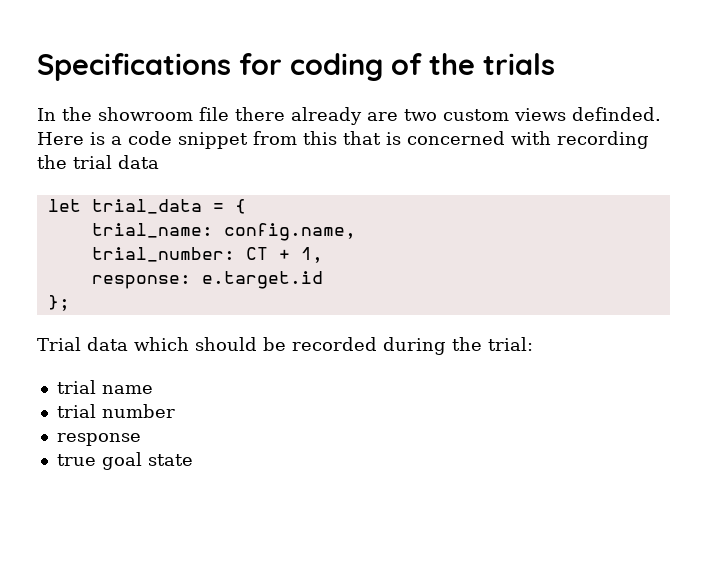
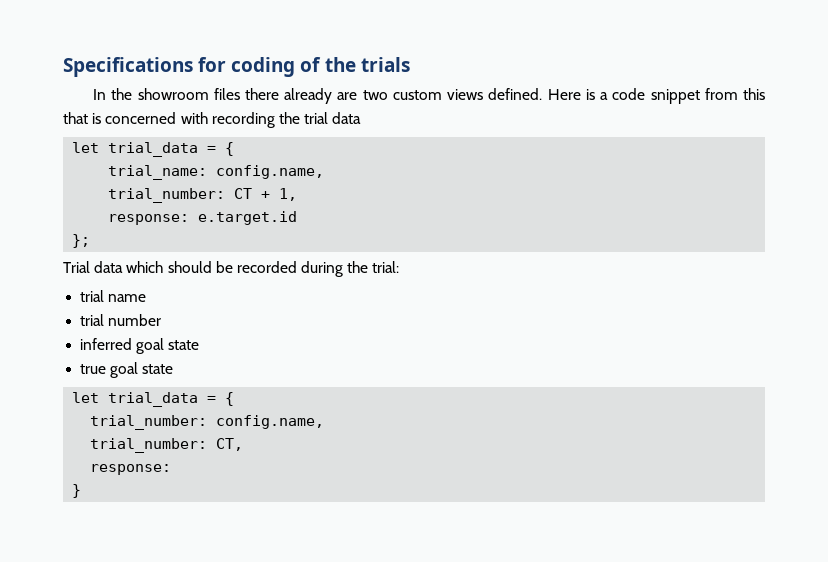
- In the showroom file there already are two custom views definded.
+ In the showroom files there already are two custom views defined.
- response
+ inferred goal state
  true goal state
+ let trial_data = {
+ trial_number: config.name,
+ trial_number: CT,
+ response:
+ }

